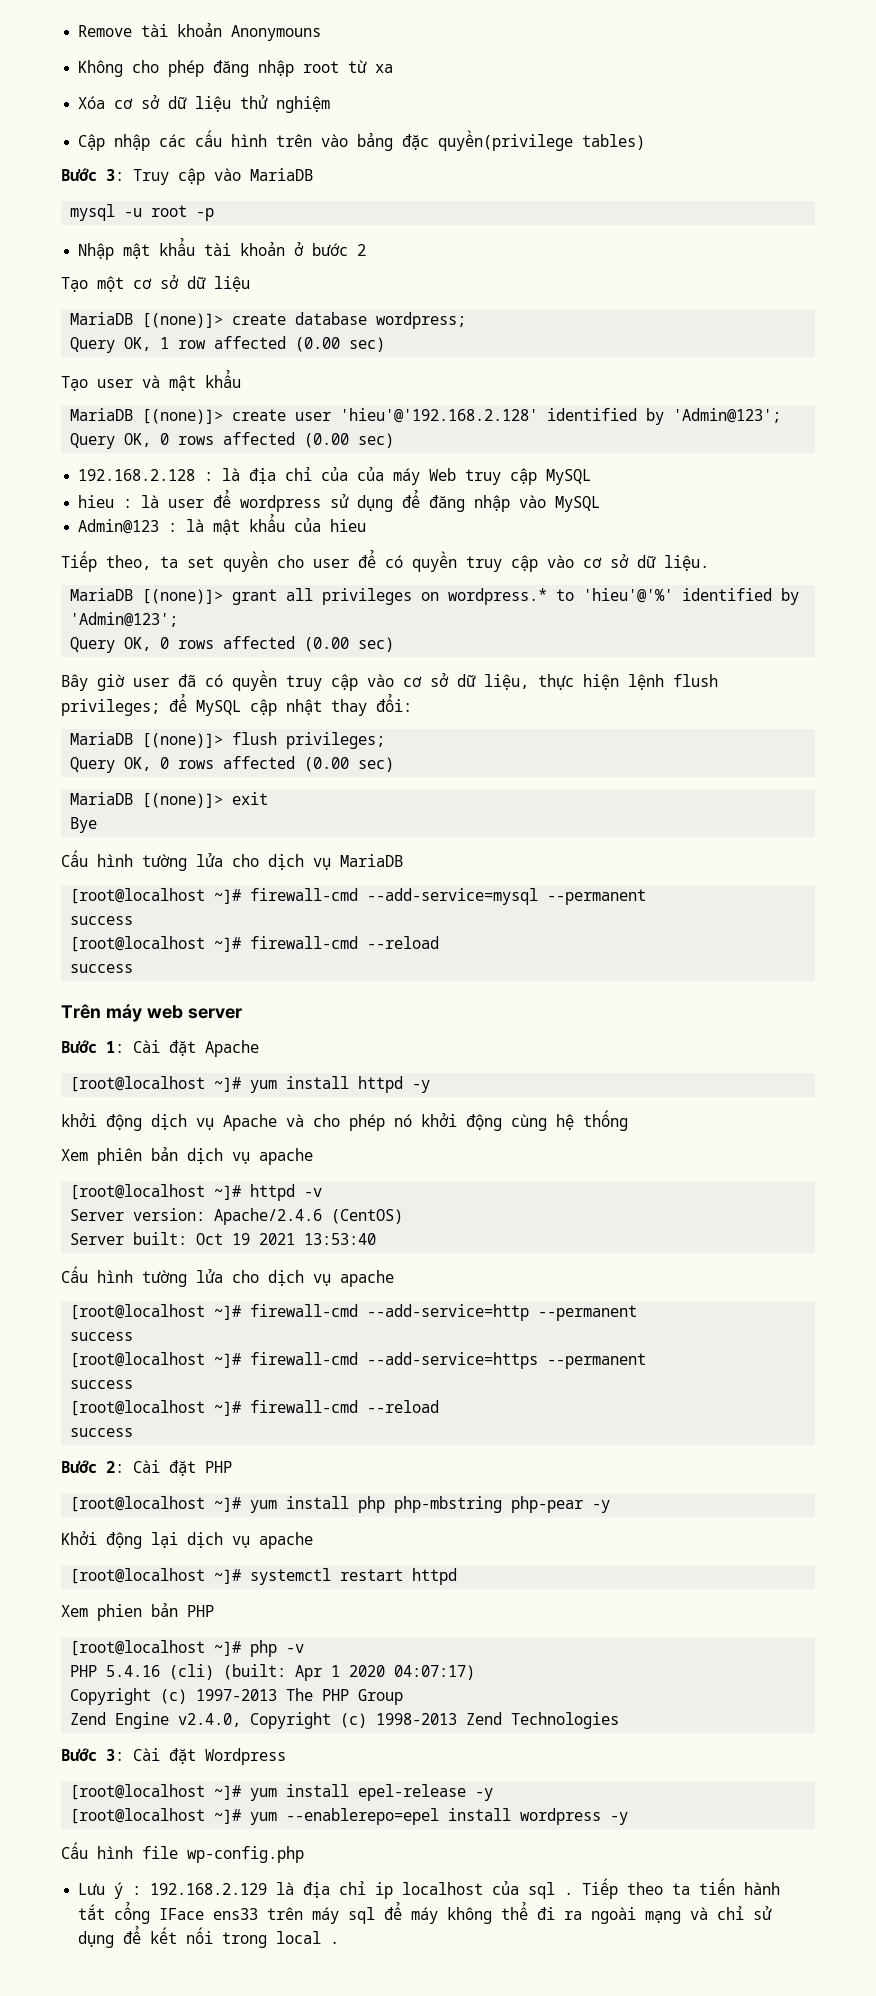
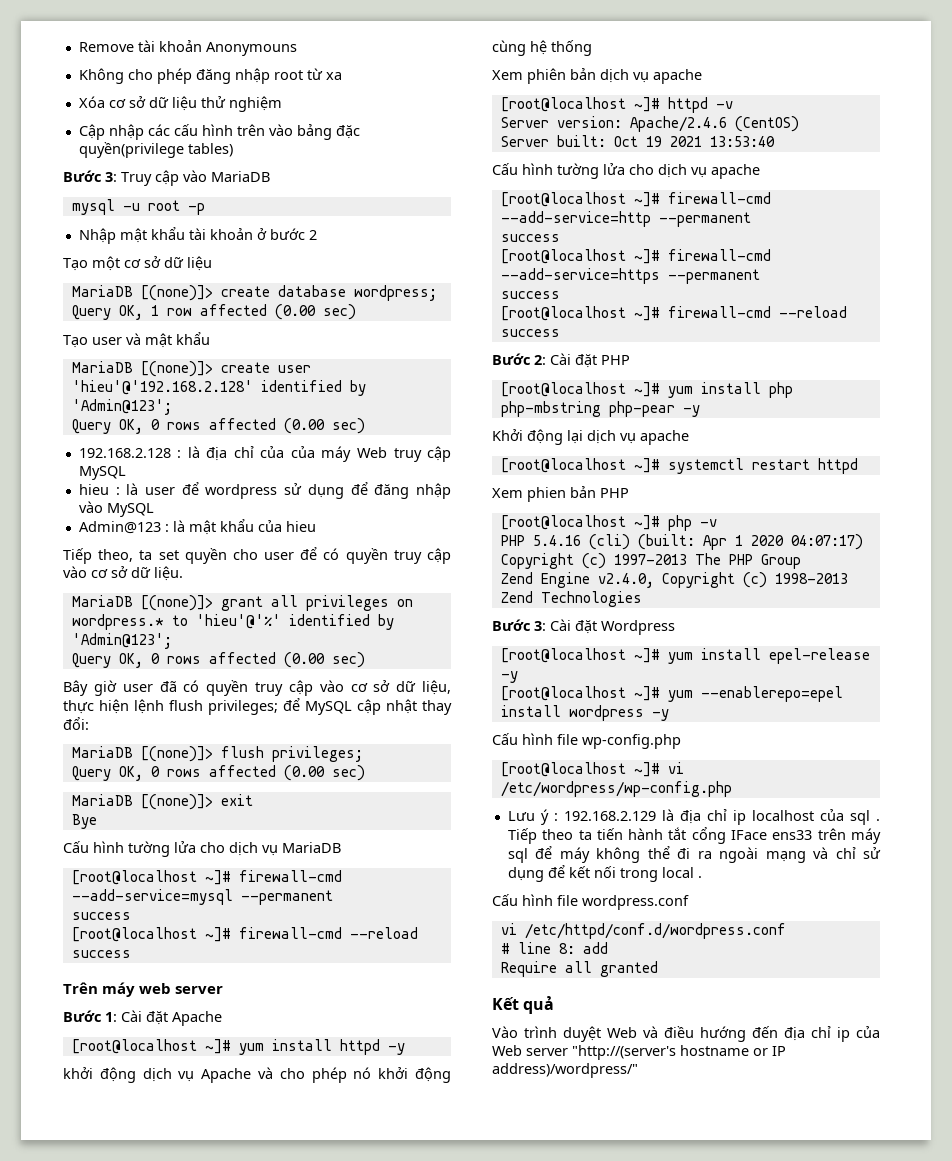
+ [root@localhost ~]# vi /etc/wordpress/wp-config.php
+ Cấu hình file wordpress.conf
+ vi /etc/httpd/conf.d/wordpress.conf
+ # line 8: add
+ Require all granted
+ Kết quả
+ Vào trình duyệt Web và điều hướng đến địa chỉ ip của Web server "http://(server's hostname or IP address)/wordpress/"

